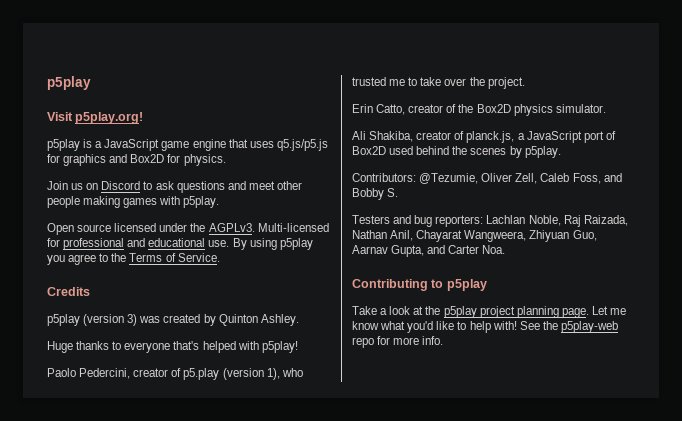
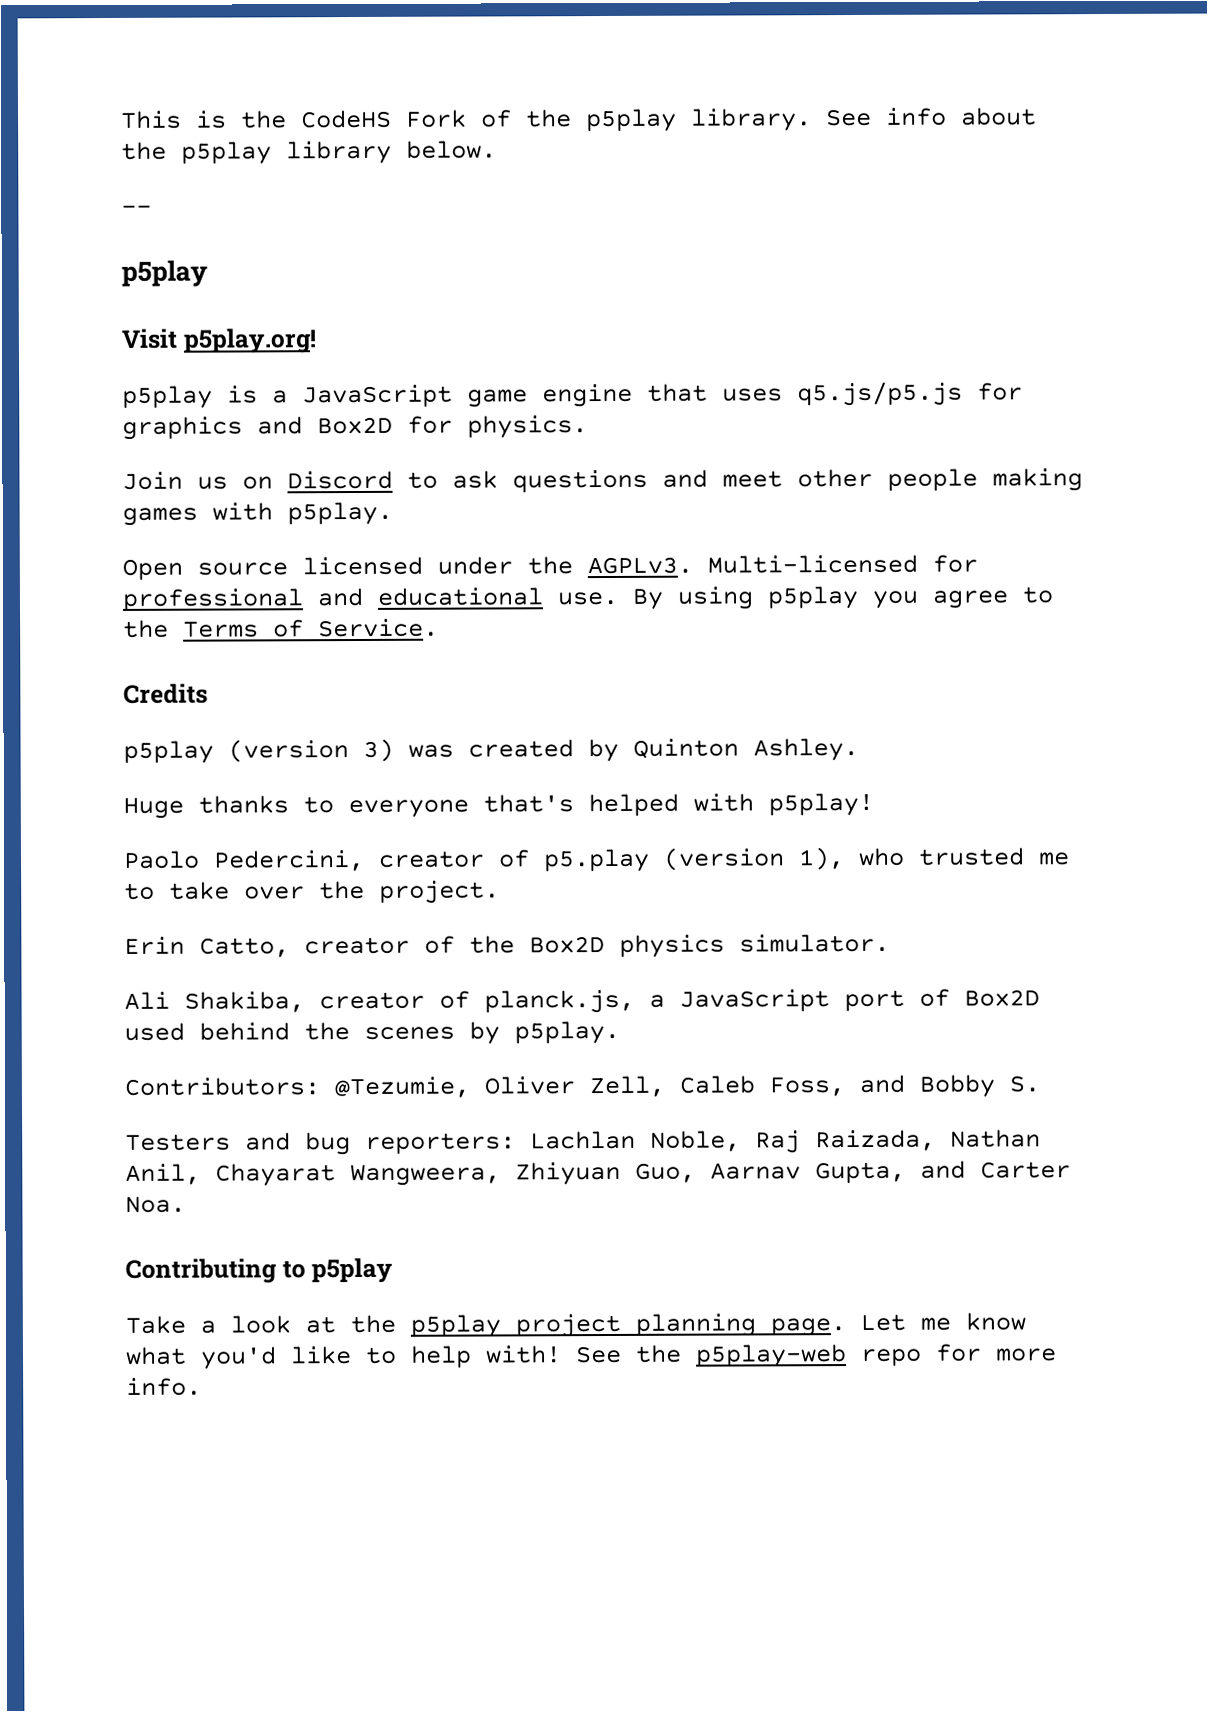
+ This is the CodeHS Fork of the p5play library. See info about the p5play library below.
+ --

